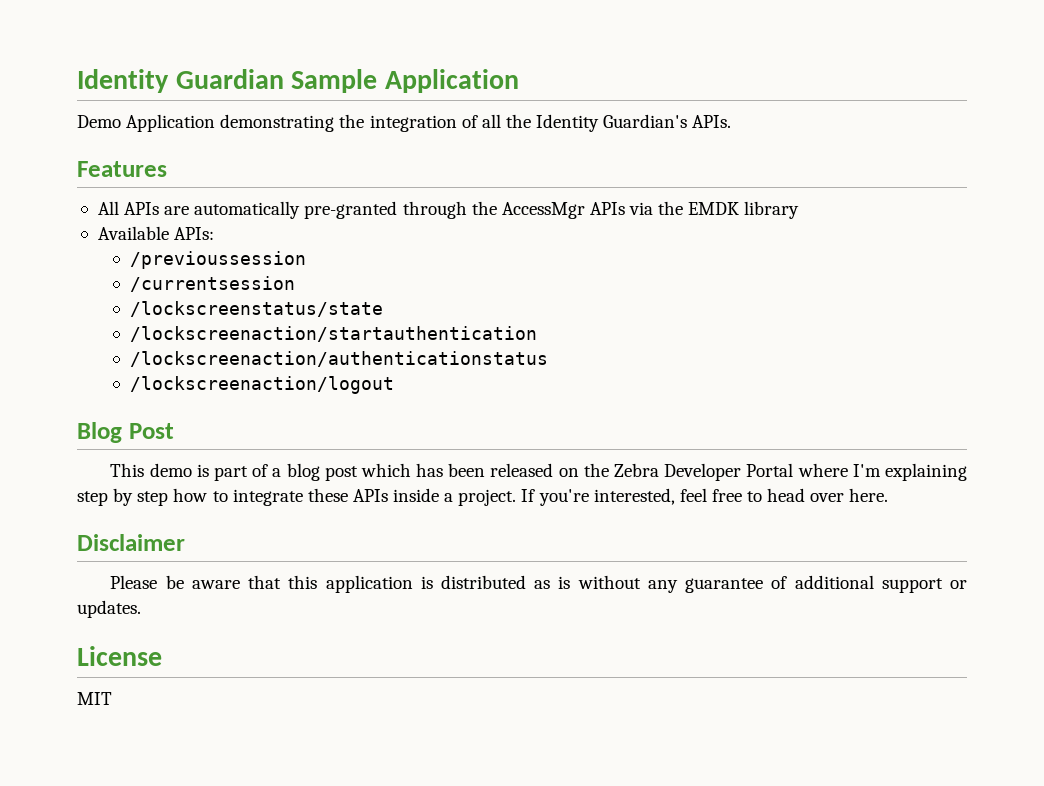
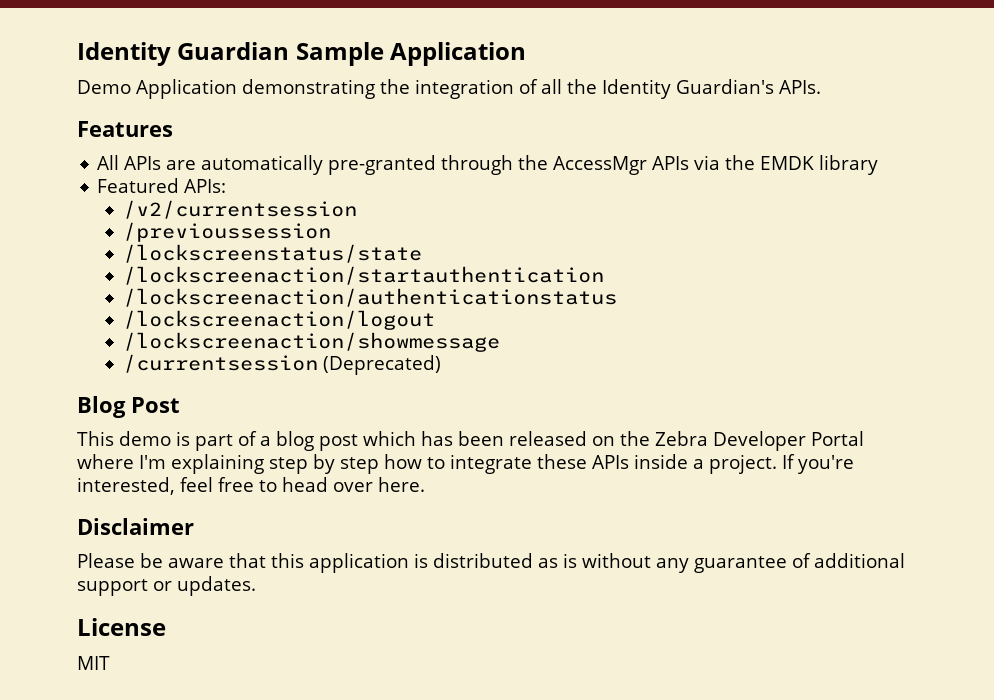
- Available APIs:
+ Featured APIs:
+ /v2/currentsession
- /currentsession
+ /lockscreenaction/showmessage
+ /currentsession (Deprecated)

